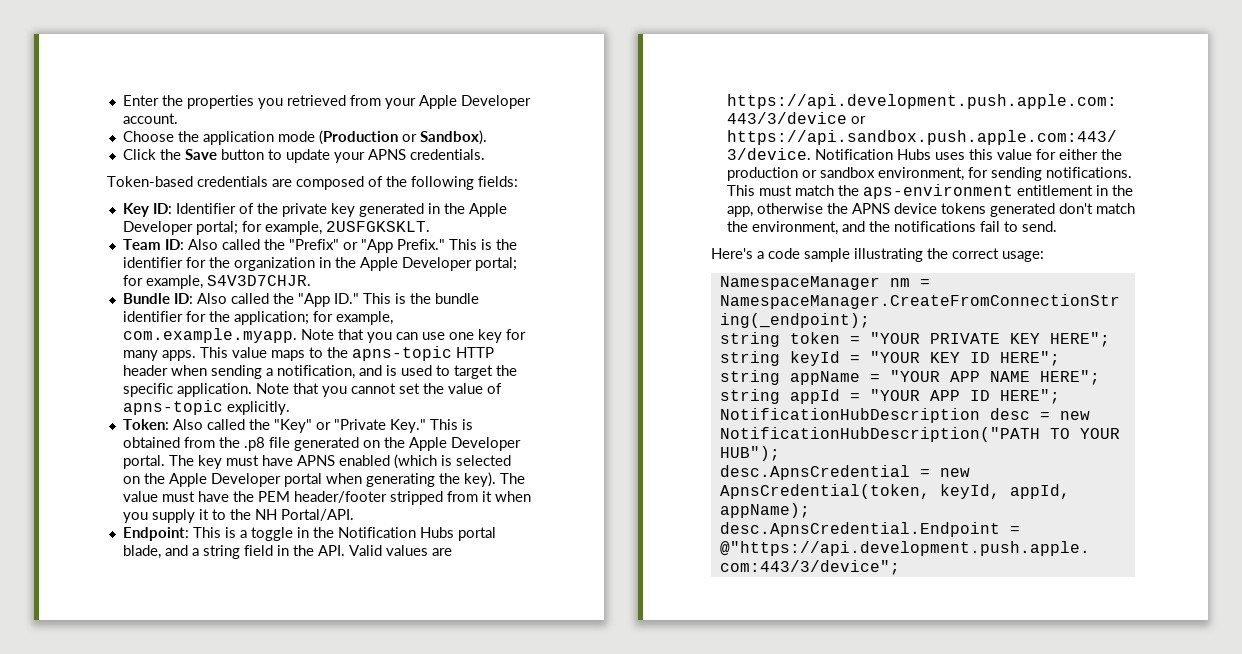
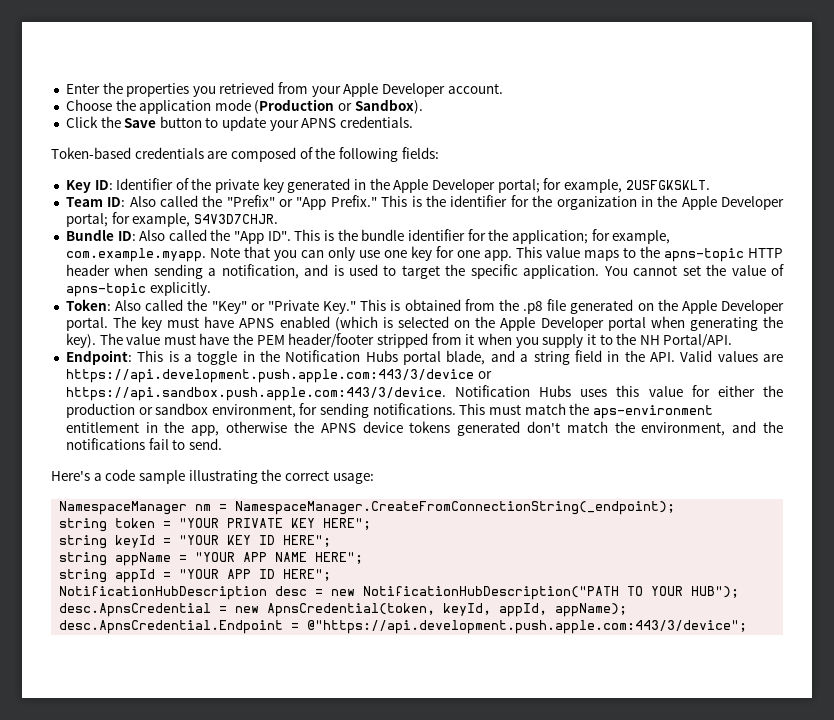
- Bundle ID: Also called the "App ID." This is the bundle identifier for the application; for example, com.example.myapp. Note that you can use one key for many apps.
+ Bundle ID: Also called the "App ID". This is the bundle identifier for the application; for example, com.example.myapp. Note that you can only use one key for one app.
- Note that you cannot set the value of apns-topic explicitly.
+ You cannot set the value of apns-topic explicitly.

